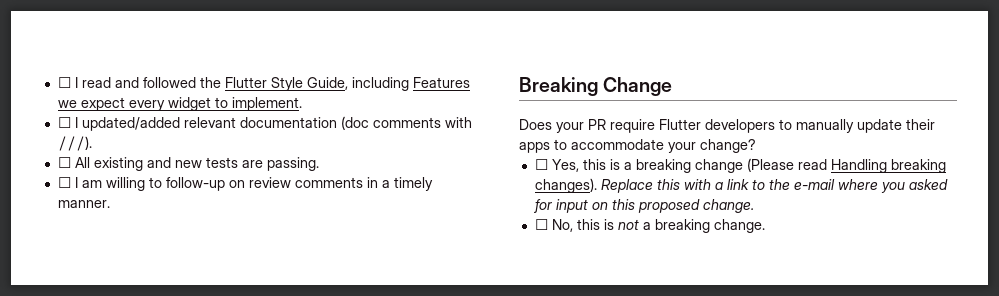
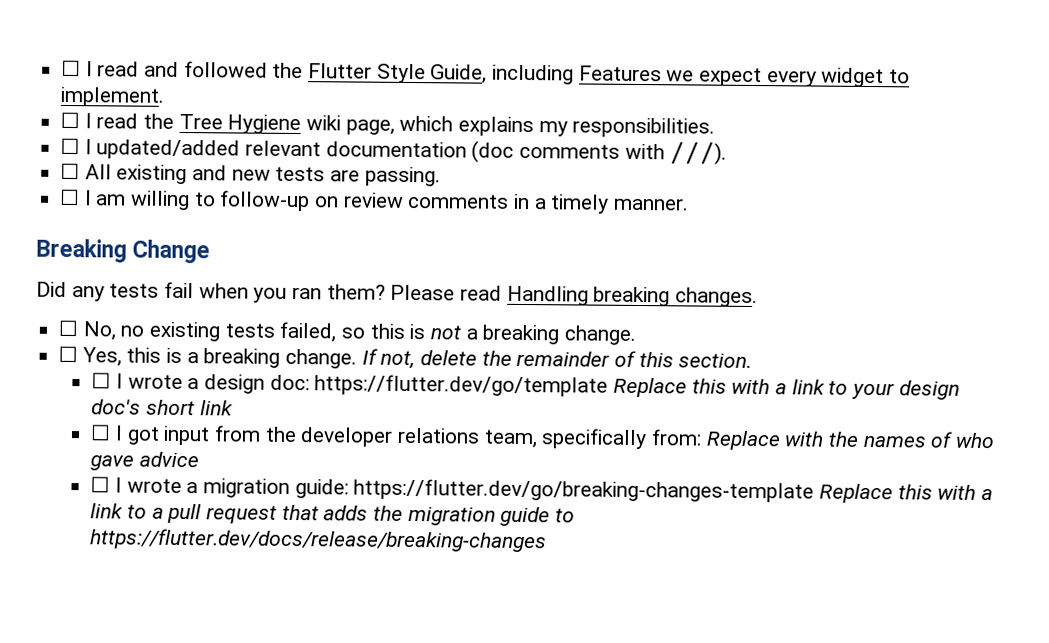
+ ☐ I read the Tree Hygiene wiki page, which explains my responsibilities.
- Does your PR require Flutter developers to manually update their apps to accommodate your change?
+ Did any tests fail when you ran them? Please read Handling breaking changes.
+ ☐ No, no existing tests failed, so this is not a breaking change.
- ☐ Yes, this is a breaking change (Please read Handling breaking changes). Replace this with a link to the e-mail where you asked for input on this proposed change.
- ☐ No, this is not a breaking change.
+ ☐ Yes, this is a breaking change. If not, delete the remainder of this section.
+ ☐ I wrote a design doc: https://flutter.dev/go/template Replace this with a link to your design doc's short link
+ ☐ I got input from the developer relations team, specifically from: Replace with the names of who gave advice
+ ☐ I wrote a migration guide: https://flutter.dev/go/breaking-changes-template Replace this with a link to a pull request that adds the migration guide to https://flutter.dev/docs/release/breaking-changes

